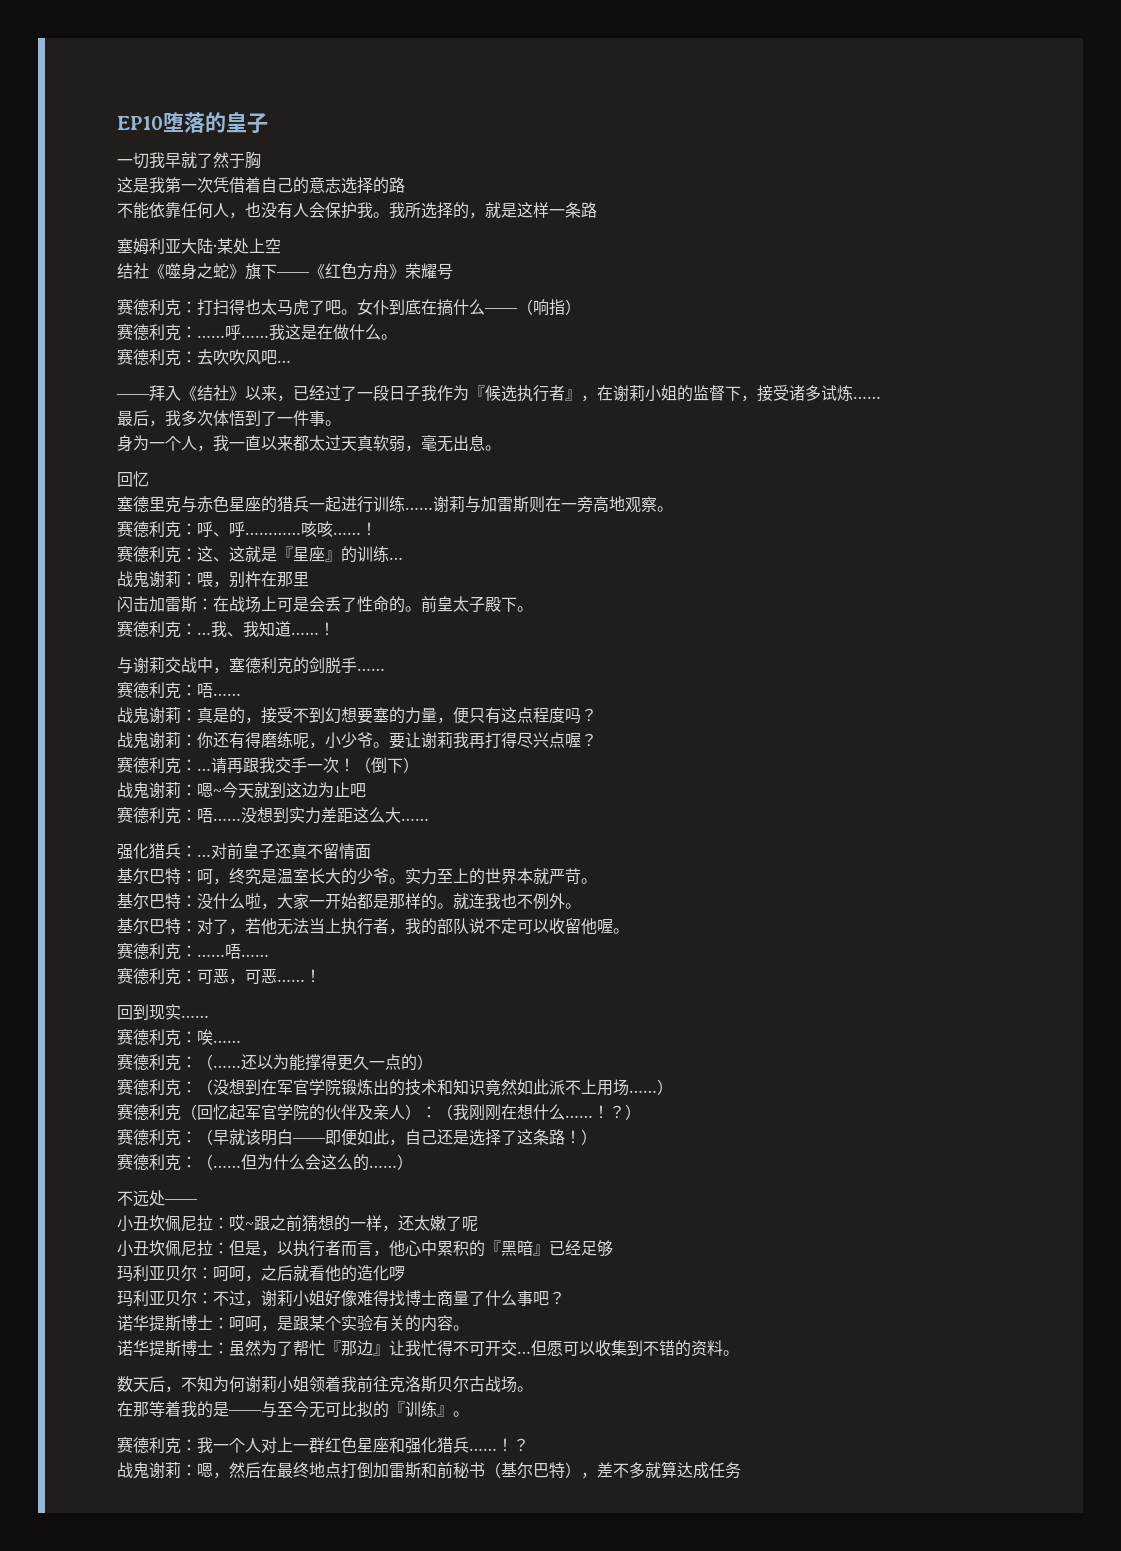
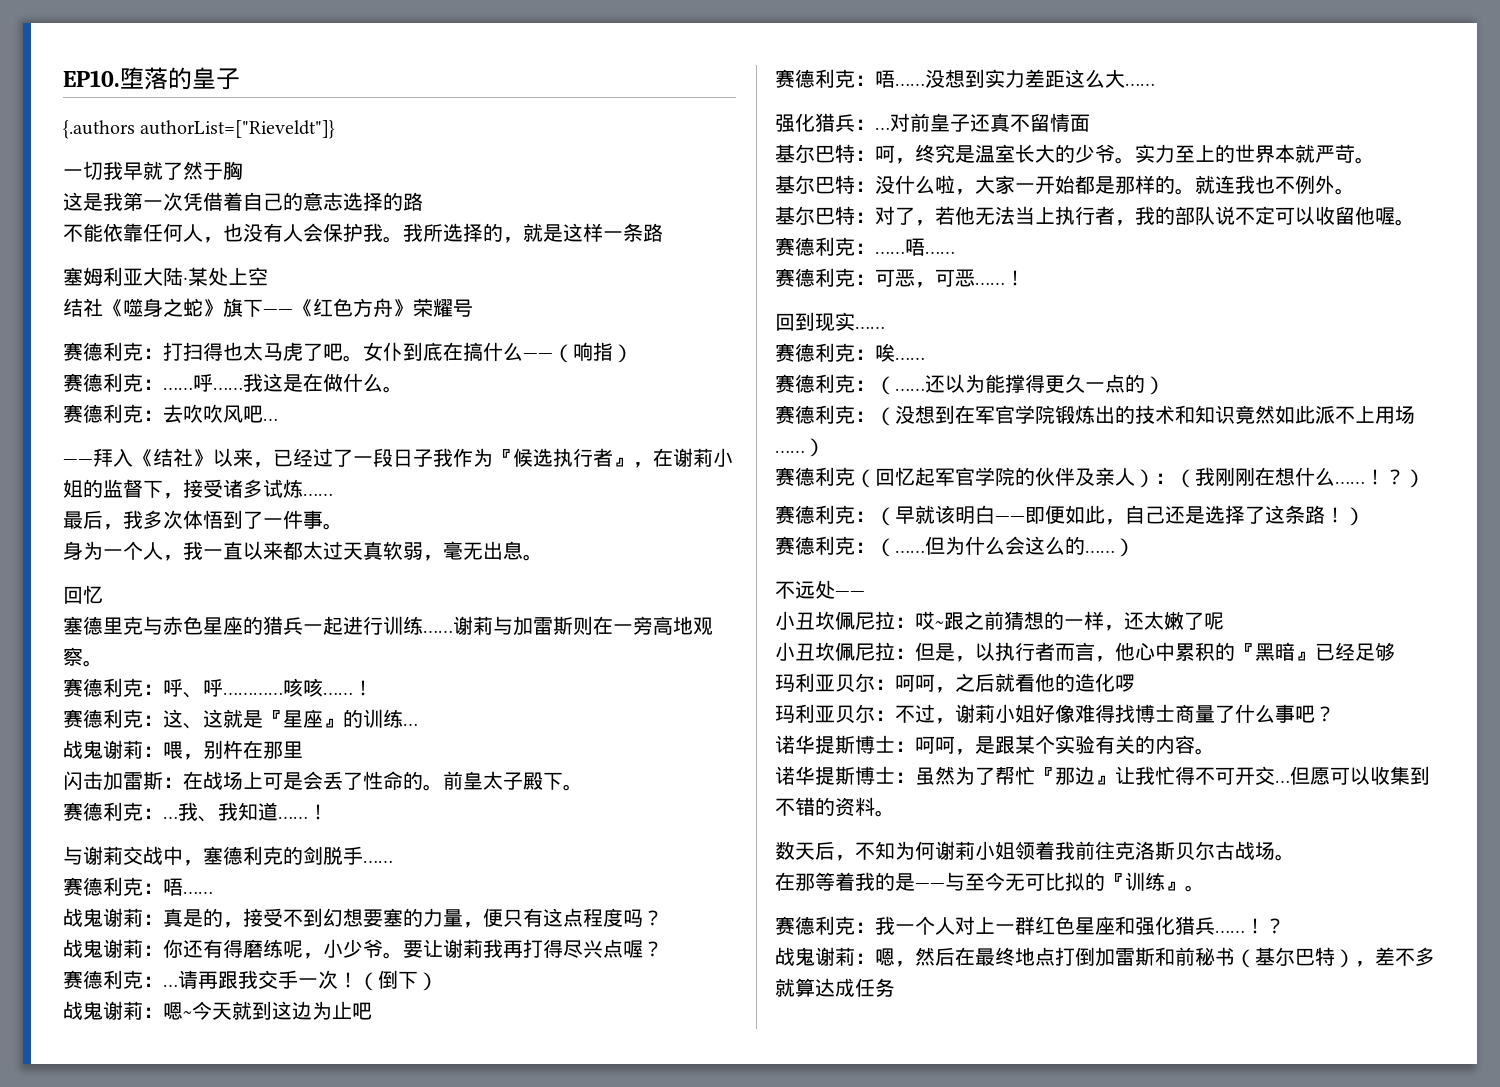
- EP10堕落的皇子
+ EP10.堕落的皇子
+ {.authors authorList=["Rieveldt"]}

